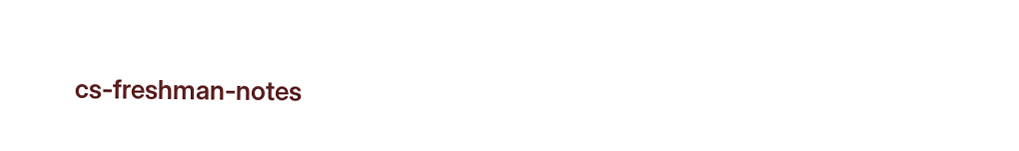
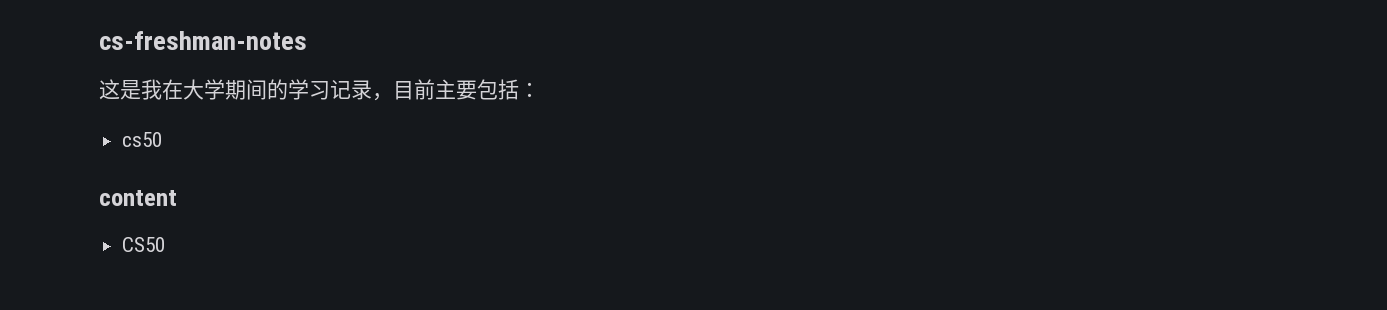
+ 这是我在大学期间的学习记录，目前主要包括：
+ cs50
+ content
+ CS50

